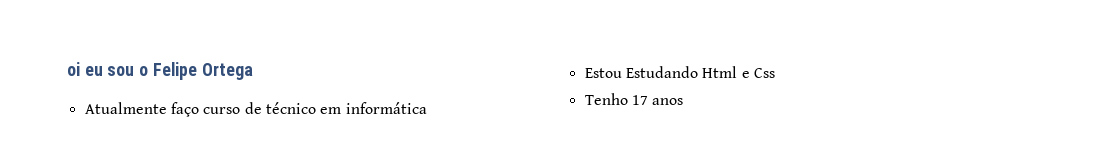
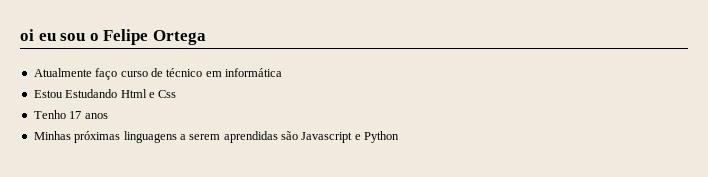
+ Minhas próximas linguagens a serem aprendidas são Javascript e Python

